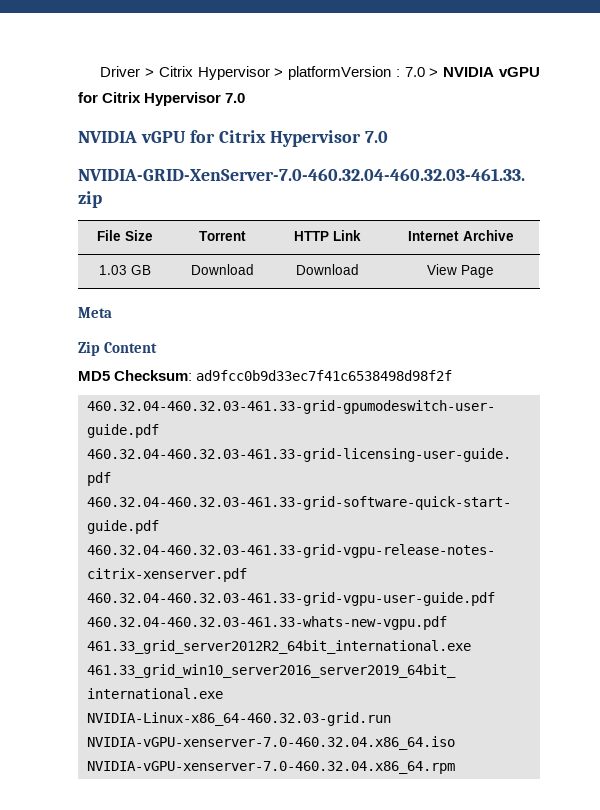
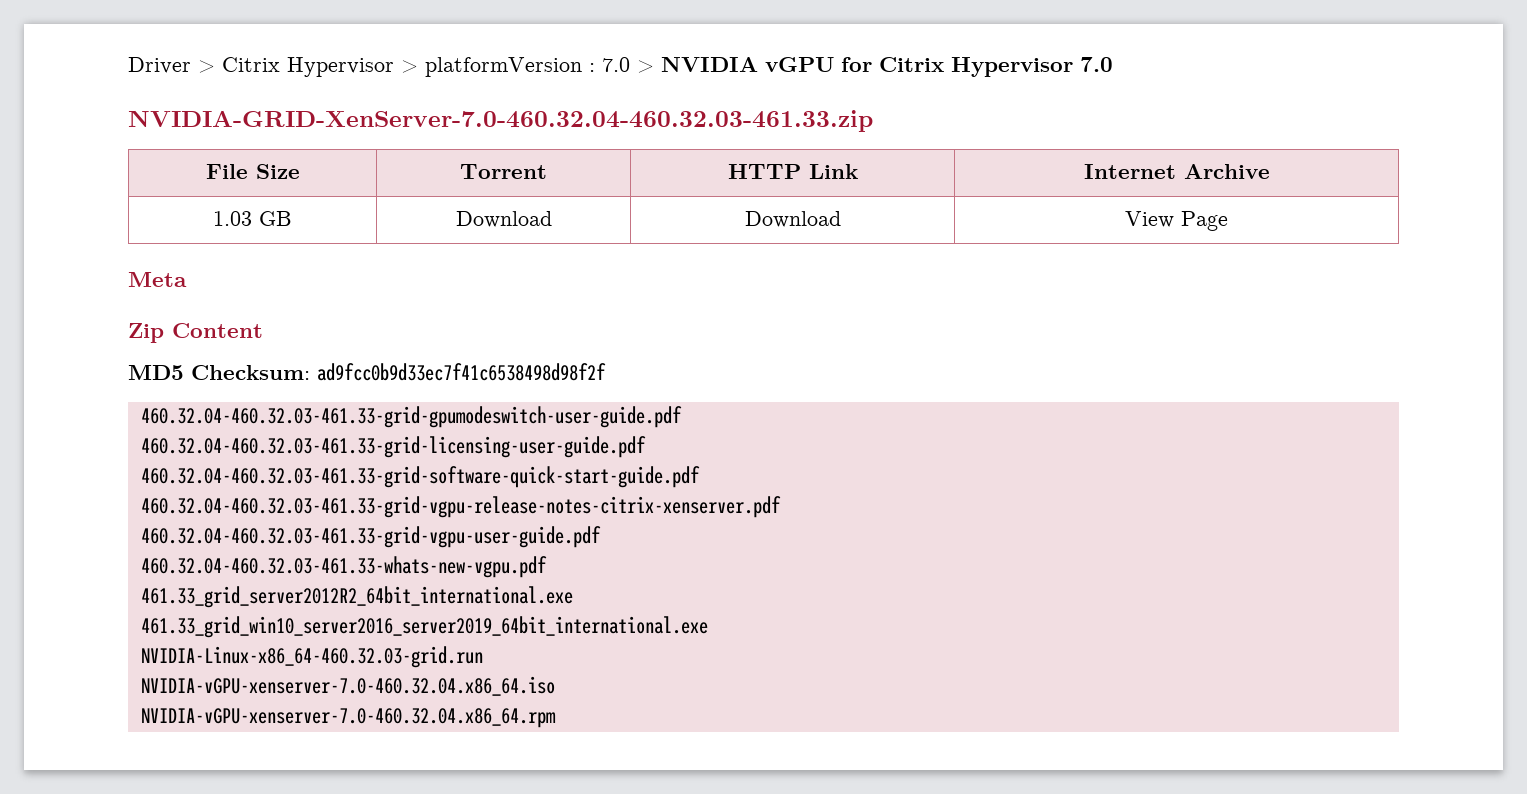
  Driver > Citrix Hypervisor > platformVersion : 7.0 > NVIDIA vGPU for Citrix Hypervisor 7.0
- NVIDIA vGPU for Citrix Hypervisor 7.0

